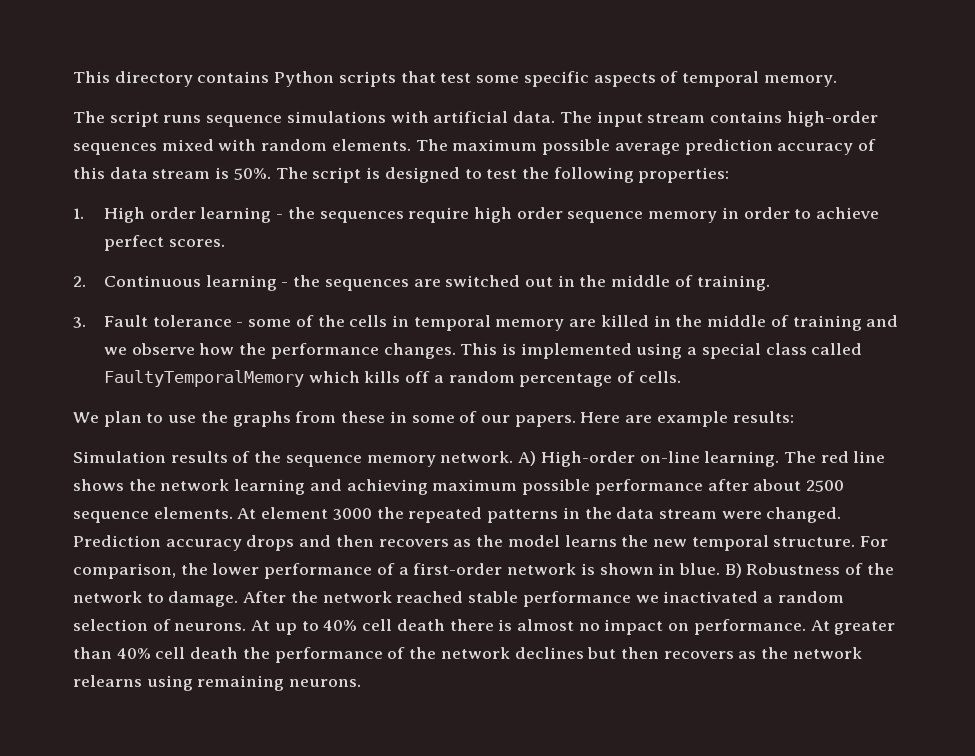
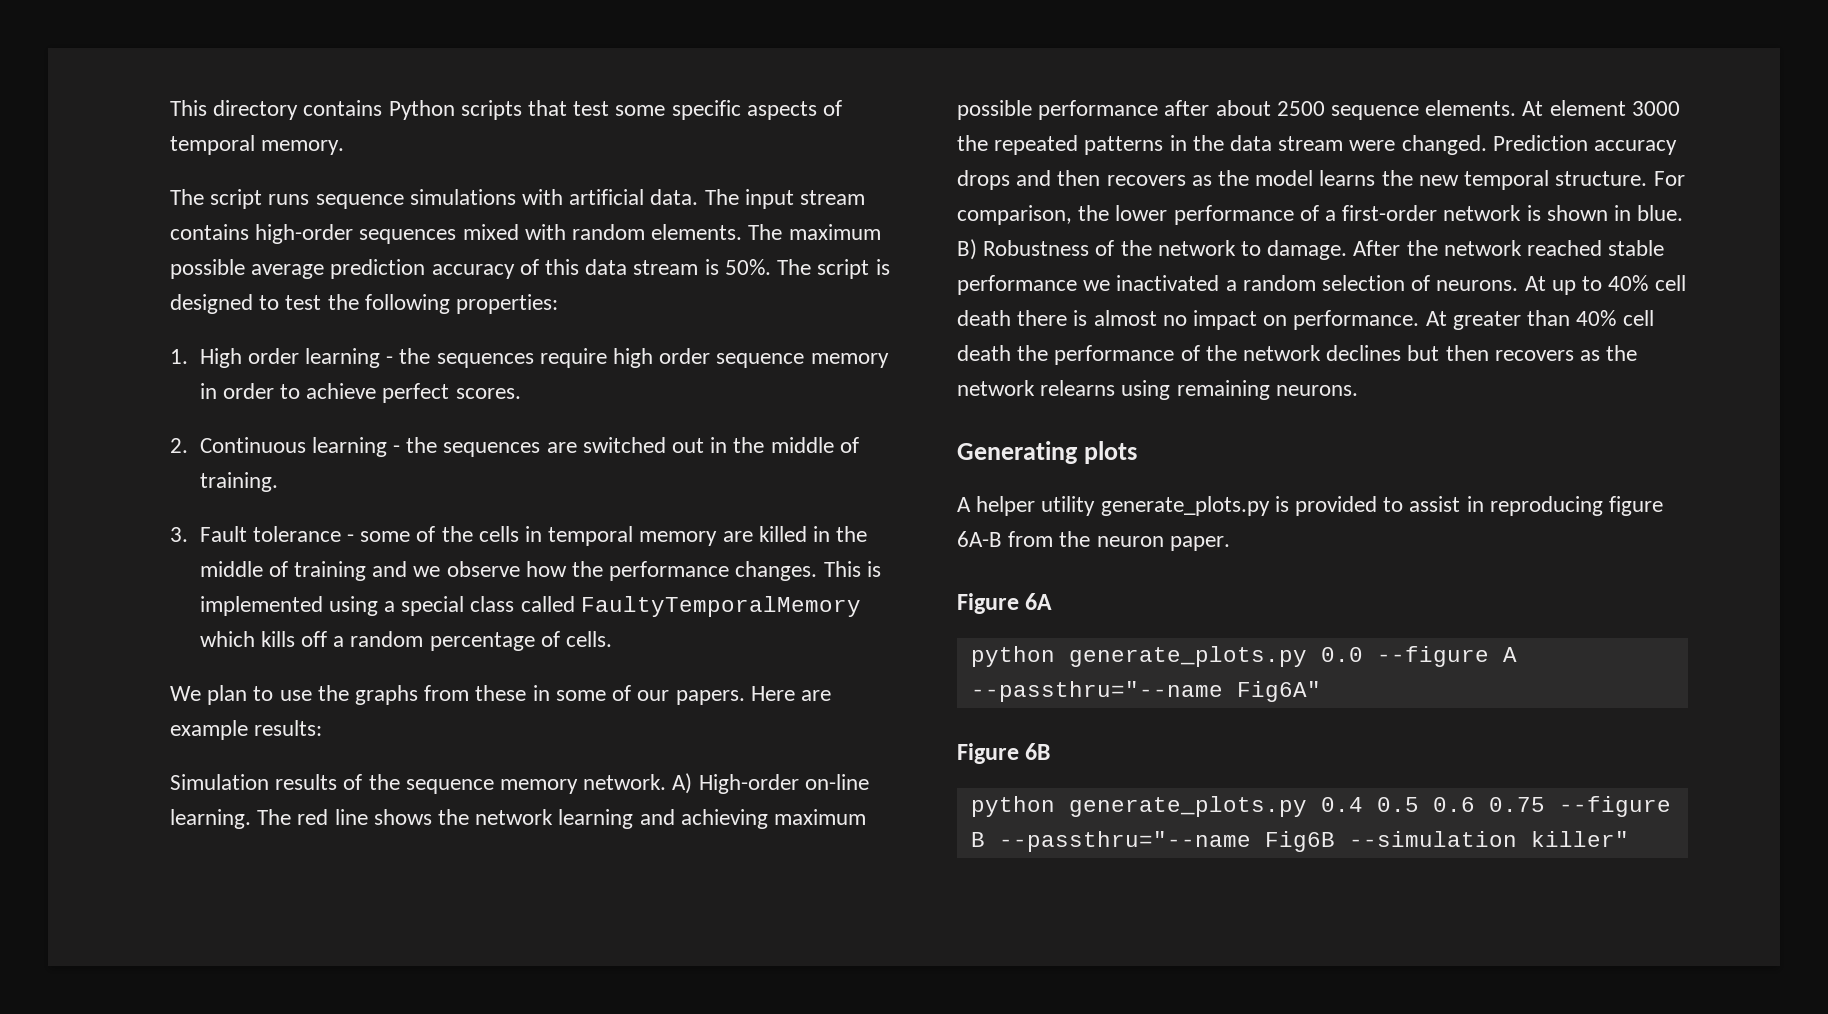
+ Generating plots
+ A helper utility generate_plots.py is provided to assist in reproducing figure 6A-B from the neuron paper.
+ Figure 6A
+ python generate_plots.py 0.0 --figure A --passthru="--name Fig6A"
+ Figure 6B
+ python generate_plots.py 0.4 0.5 0.6 0.75 --figure B --passthru="--name Fig6B --simulation killer"

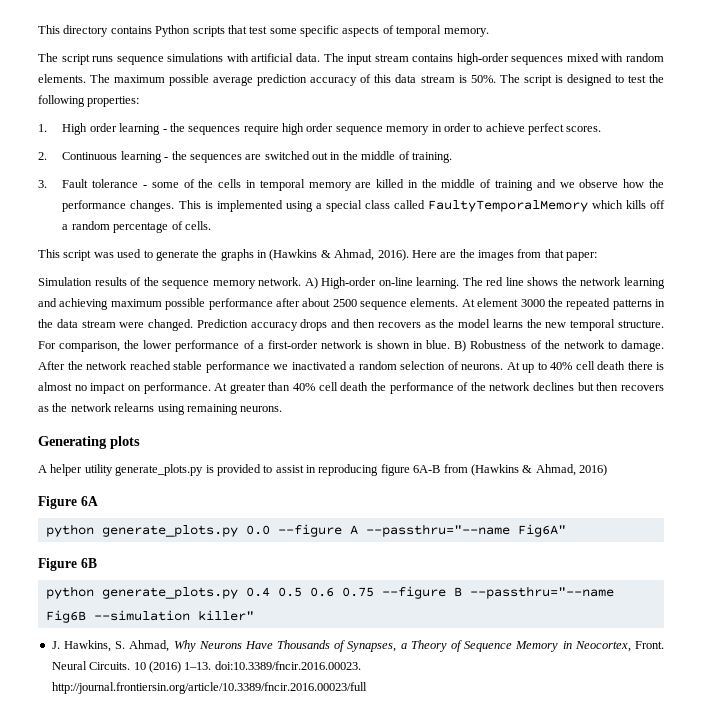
- We plan to use the graphs from these in some of our papers. Here are example results:
+ This script was used to generate the graphs in (Hawkins & Ahmad, 2016). Here are the images from that paper:
- A helper utility generate_plots.py is provided to assist in reproducing figure 6A-B from the neuron paper.
+ A helper utility generate_plots.py is provided to assist in reproducing figure 6A-B from (Hawkins & Ahmad, 2016)
+ J. Hawkins, S. Ahmad, Why Neurons Have Thousands of Synapses, a Theory of Sequence Memory in Neocortex, Front. Neural Circuits. 10 (2016) 1–13. doi:10.3389/fncir.2016.00023. http://journal.frontiersin.org/article/10.3389/fncir.2016.00023/full

